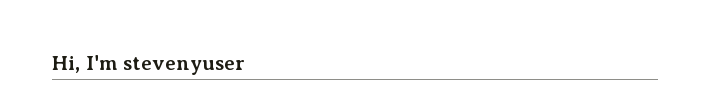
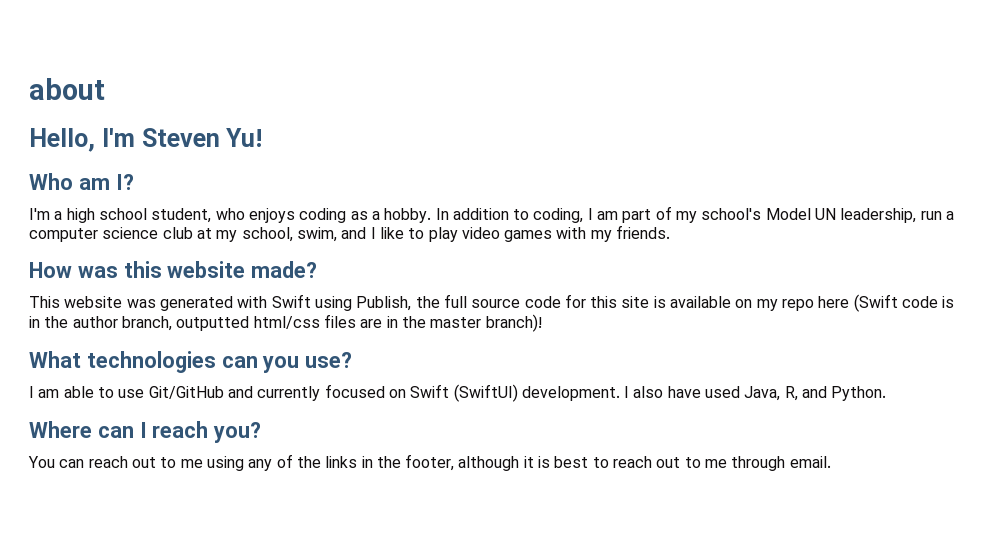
- Hi, I'm stevenyuser
+ about
+ Hello, I'm Steven Yu!
+ Who am I?
+ I'm a high school student, who enjoys coding as a hobby. In addition to coding, I am part of my school's Model UN leadership, run a computer science club at my school, swim, and I like to play video games with my friends.
+ How was this website made?
+ This website was generated with Swift using Publish, the full source code for this site is available on my repo here (Swift code is in the author branch, outputted html/css files are in the master branch)!
+ What technologies can you use?
+ I am able to use Git/GitHub and currently focused on Swift (SwiftUI) development. I also have used Java, R, and Python.
+ Where can I reach you?
+ You can reach out to me using any of the links in the footer, although it is best to reach out to me through email.

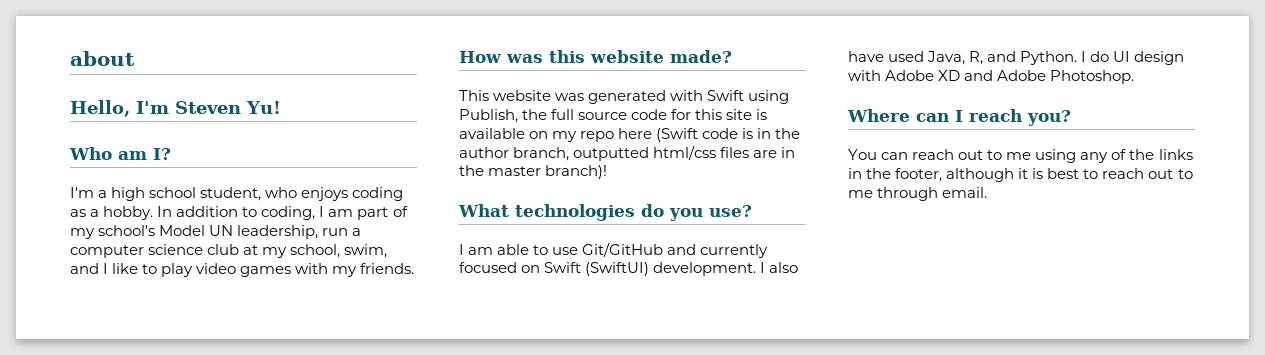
- What technologies can you use?
+ What technologies do you use?
+ I do UI design with Adobe XD and Adobe Photoshop.

